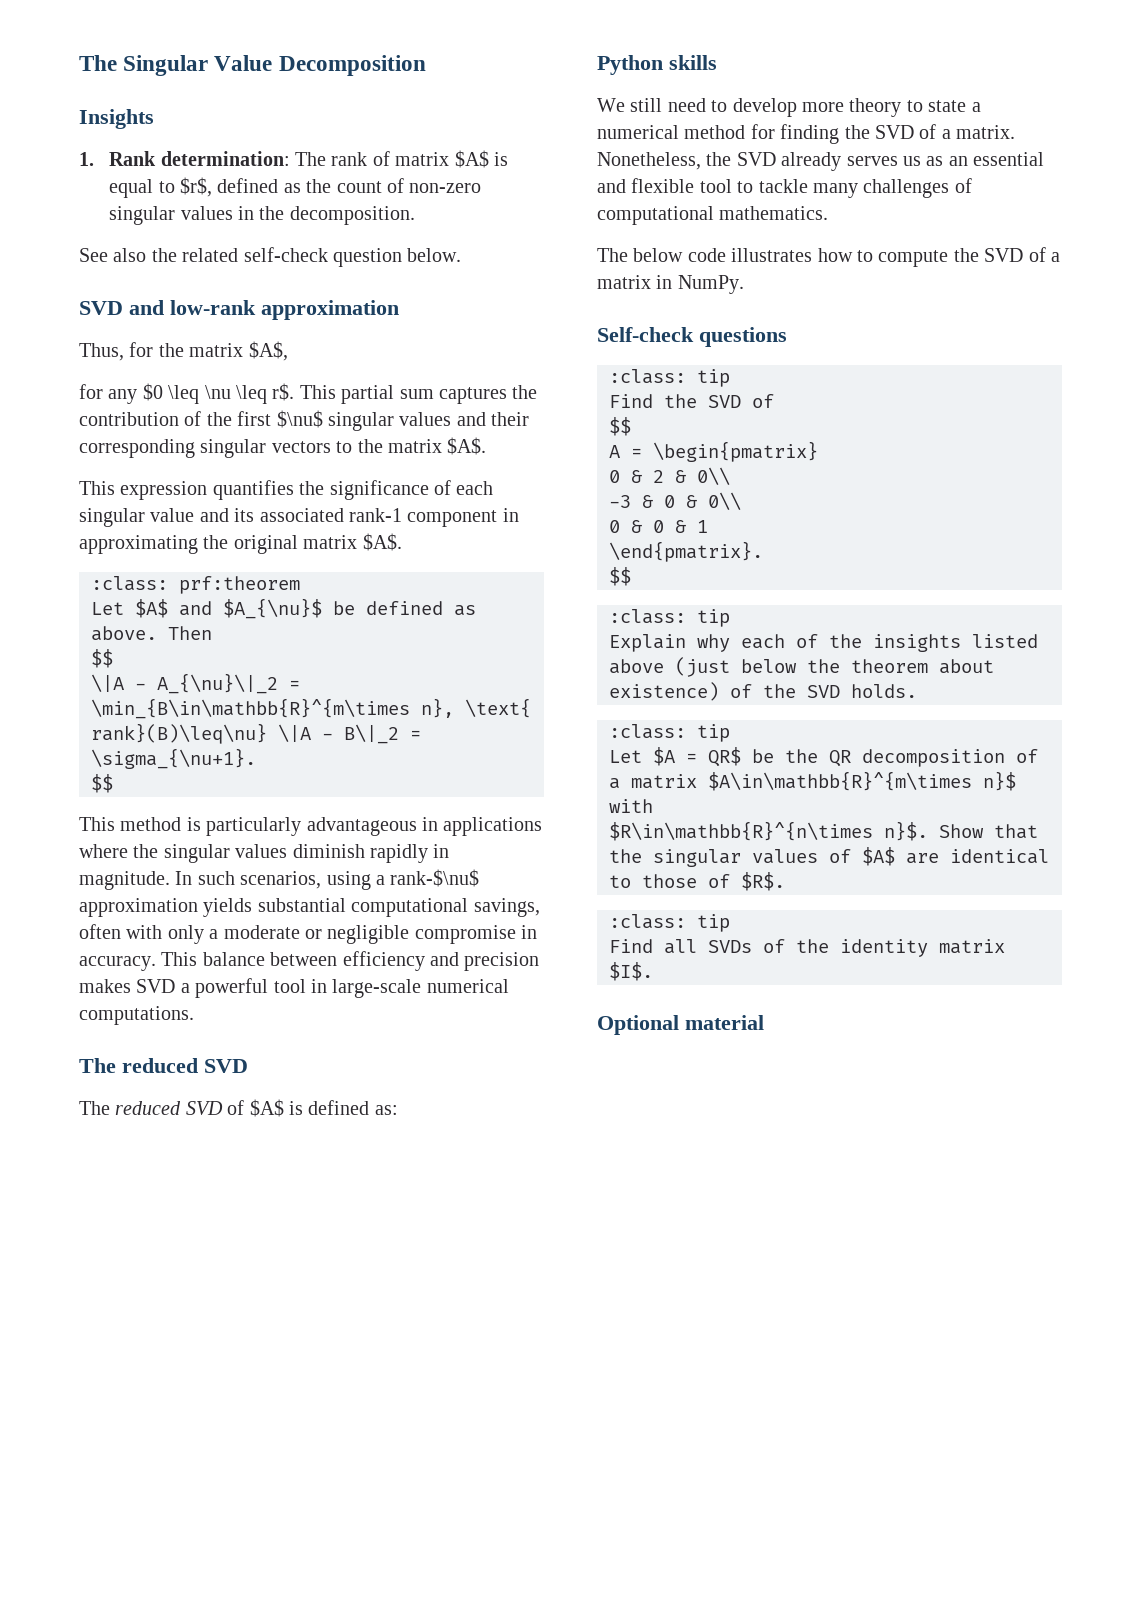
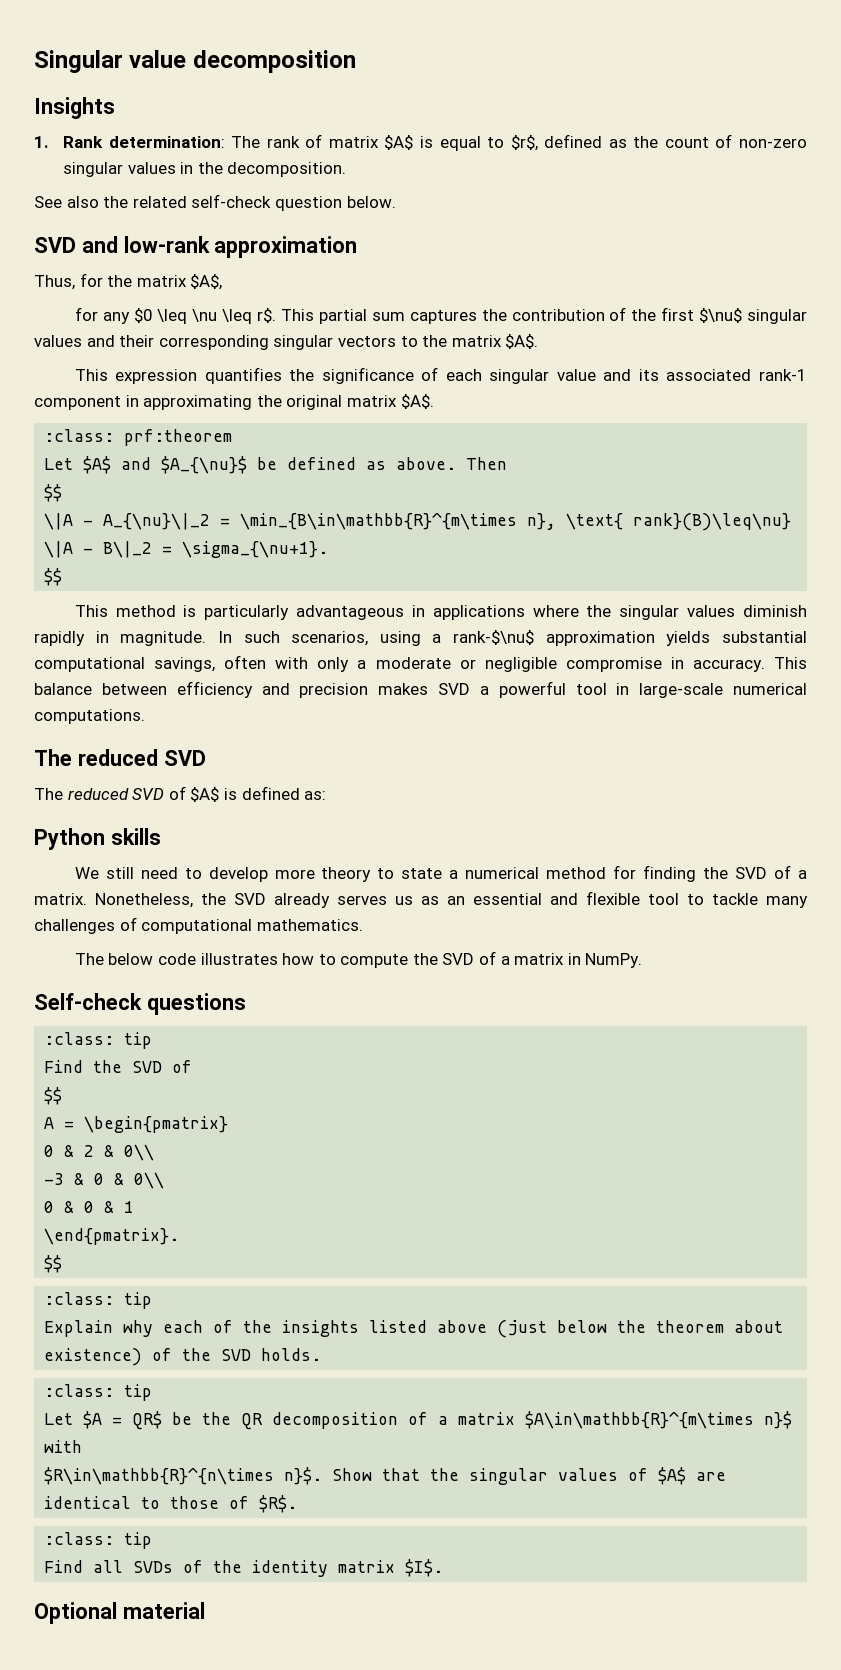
- The Singular Value Decomposition
+ Singular value decomposition

